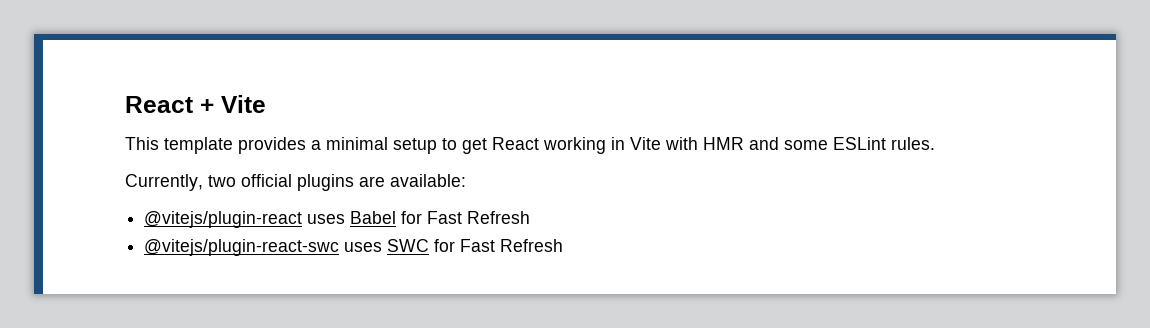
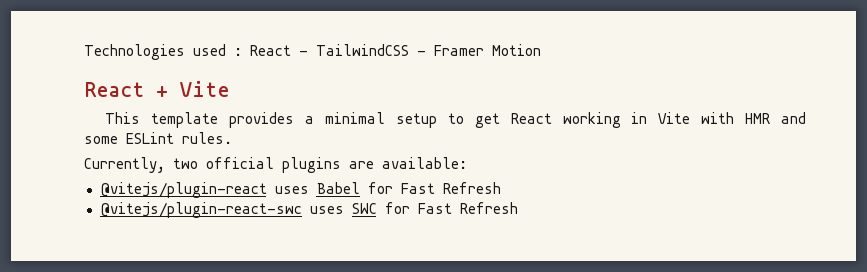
+ Technologies used : React - TailwindCSS - Framer Motion

